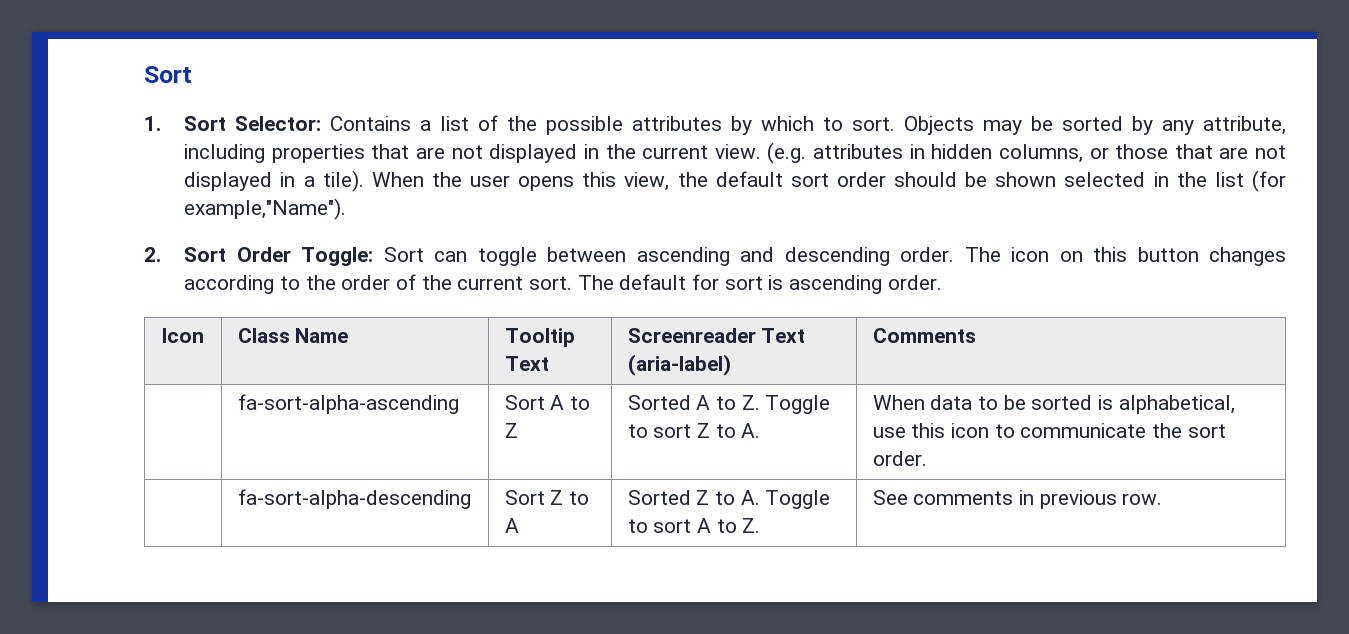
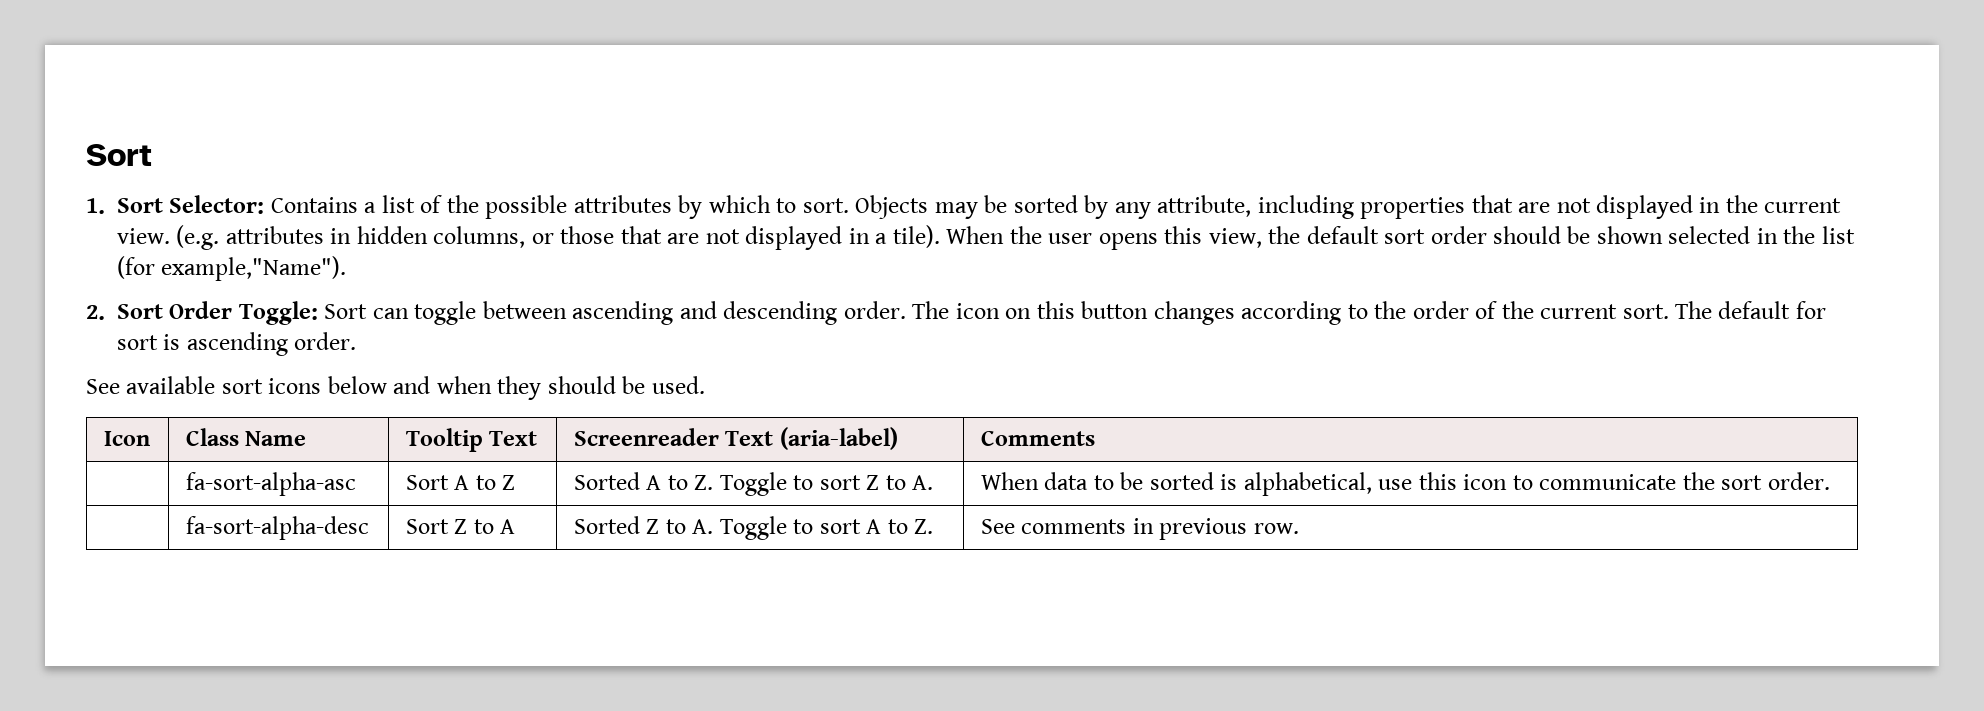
+ See available sort icons below and when they should be used.
- | fa-sort-alpha-ascending | Sort A to Z | Sorted A to Z. Toggle to sort Z to A. | When data to be sorted is alphabetical, use this icon to communicate the sort order.
+ | fa-sort-alpha-asc | Sort A to Z | Sorted A to Z. Toggle to sort Z to A. | When data to be sorted is alphabetical, use this icon to communicate the sort order.
- | fa-sort-alpha-descending | Sort Z to A | Sorted Z to A. Toggle to sort A to Z. | See comments in previous row.
+ | fa-sort-alpha-desc | Sort Z to A | Sorted Z to A. Toggle to sort A to Z. | See comments in previous row.

